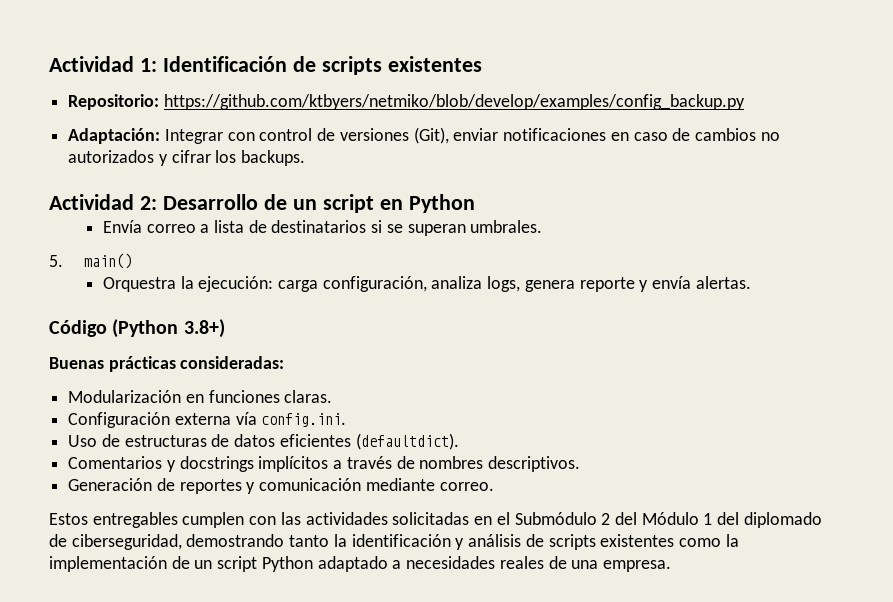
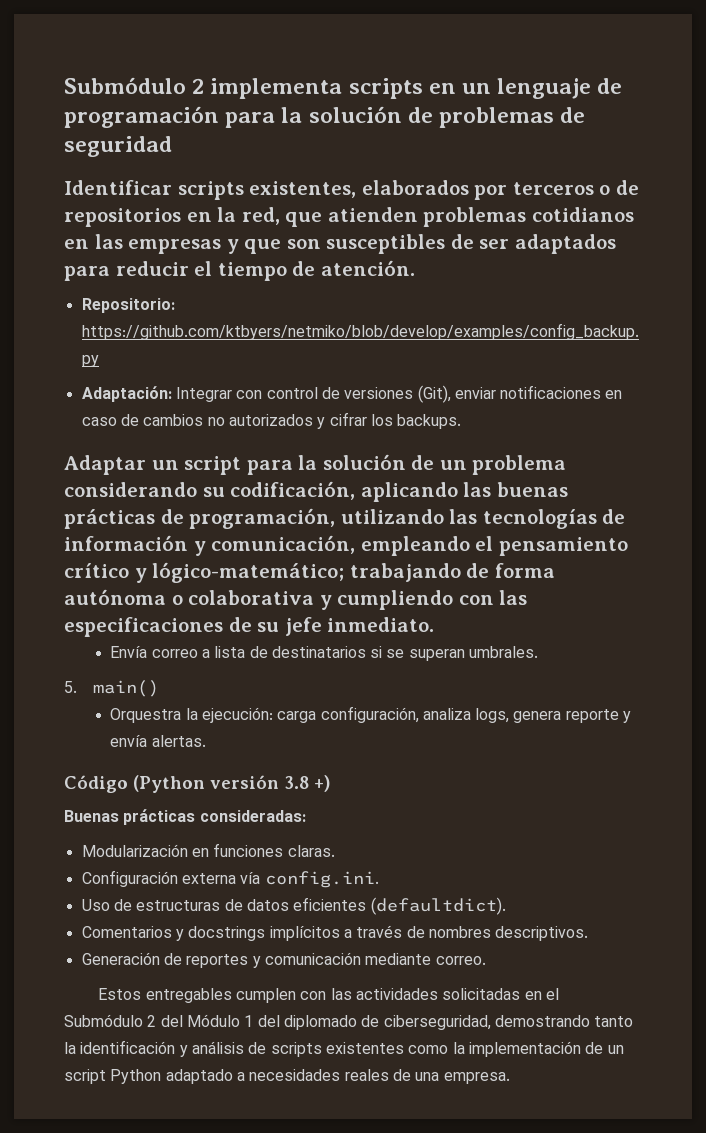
- Actividad 1: Identificación de scripts existentes
+ Submódulo 2 implementa scripts en un lenguaje de programación para la solución de problemas de seguridad
+ Identificar scripts existentes, elaborados por terceros o de repositorios en la red, que atienden problemas cotidianos en las empresas y que son susceptibles de ser adaptados para reducir el tiempo de atención.
- Actividad 2: Desarrollo de un script en Python
+ Adaptar un script para la solución de un problema considerando su codificación, aplicando las buenas prácticas de programación, utilizando las tecnologías de información y comunicación, empleando el pensamiento crítico y lógico-matemático; trabajando de forma autónoma o colaborativa y cumpliendo con las especificaciones de su jefe inmediato.
- Código (Python 3.8+)
+ Código (Python versión 3.8 +)

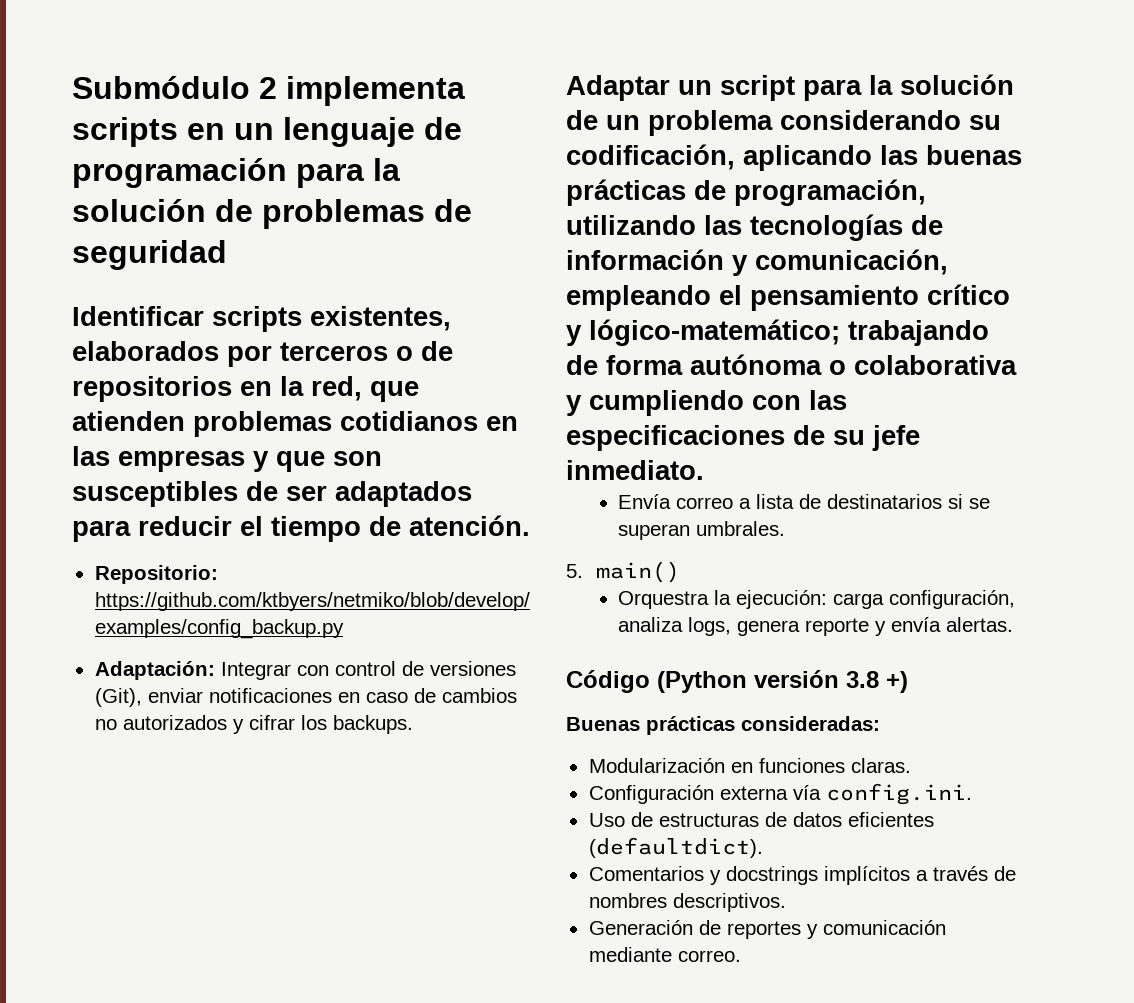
- Estos entregables cumplen con las actividades solicitadas en el Submódulo 2 del Módulo 1 del diplomado de ciberseguridad, demostrando tanto la identificación y análisis de scripts existentes como la implementación de un script Python adaptado a necesidades reales de una empresa.

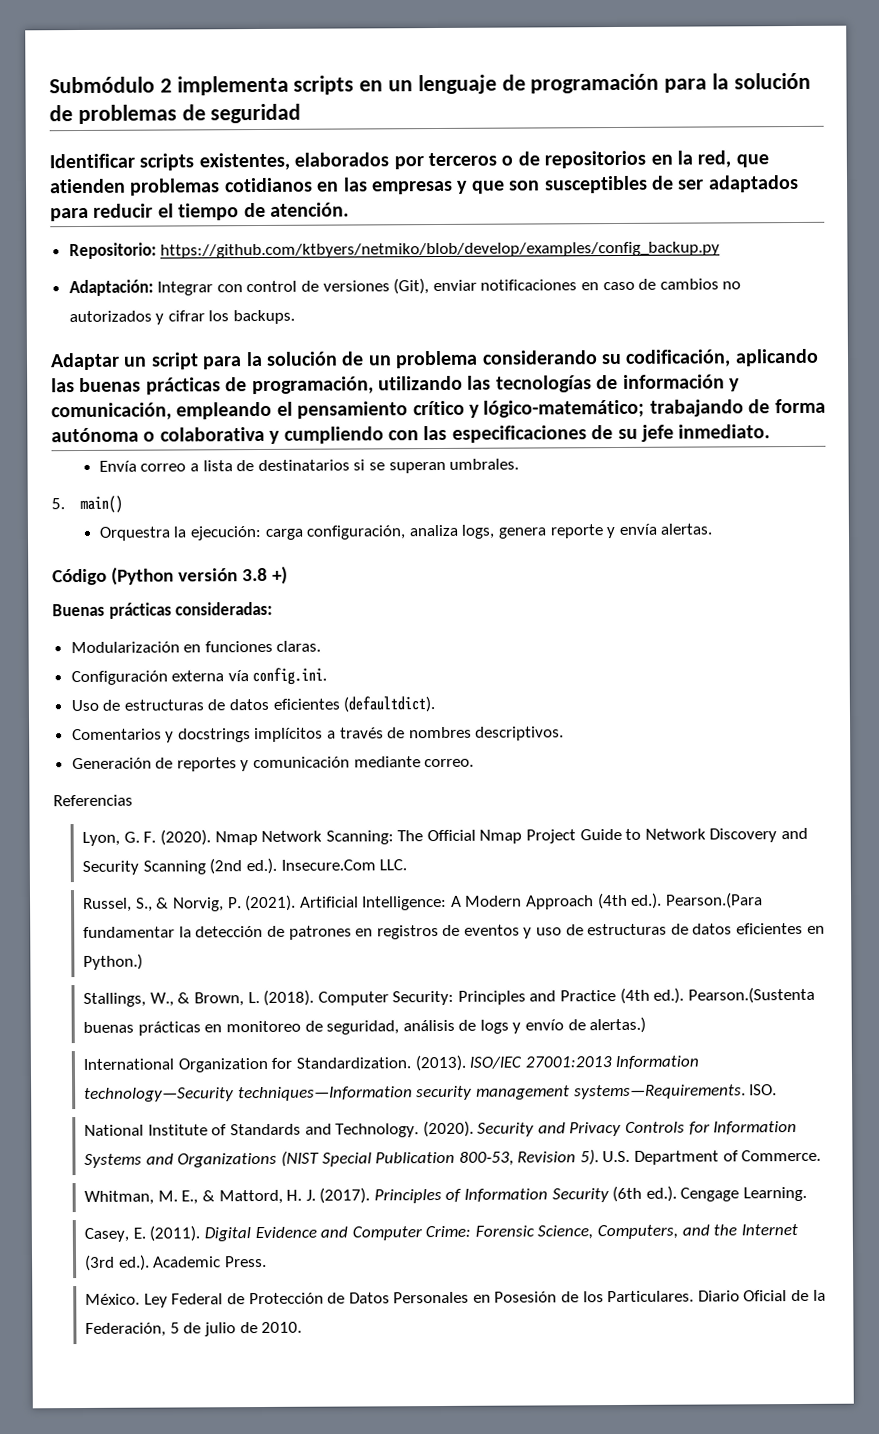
+ Referencias
+ Lyon, G. F. (2020). Nmap Network Scanning: The Official Nmap Project Guide to Network Discovery and Security Scanning (2nd ed.). Insecure.Com LLC.
+ Russel, S., & Norvig, P. (2021). Artificial Intelligence: A Modern Approach (4th ed.). Pearson.(Para fundamentar la detección de patrones en registros de eventos y uso de estructuras de datos eficientes en Python.)
+ Stallings, W., & Brown, L. (2018). Computer Security: Principles and Practice (4th ed.). Pearson.(Sustenta buenas prácticas en monitoreo de seguridad, análisis de logs y envío de alertas.)
+ International Organization for Standardization. (2013). ISO/IEC 27001:2013 Information technology—Security techniques—Information security management systems—Requirements. ISO.
+ National Institute of Standards and Technology. (2020). Security and Privacy Controls for Information Systems and Organizations (NIST Special Publication 800‑53, Revision 5). U.S. Department of Commerce.
+ Whitman, M. E., & Mattord, H. J. (2017). Principles of Information Security (6th ed.). Cengage Learning.
+ Casey, E. (2011). Digital Evidence and Computer Crime: Forensic Science, Computers, and the Internet (3rd ed.). Academic Press.
+ México. Ley Federal de Protección de Datos Personales en Posesión de los Particulares. Diario Oficial de la Federación, 5 de julio de 2010.

